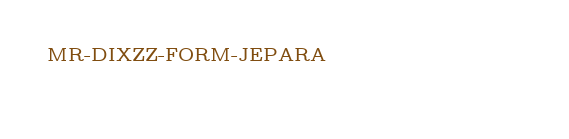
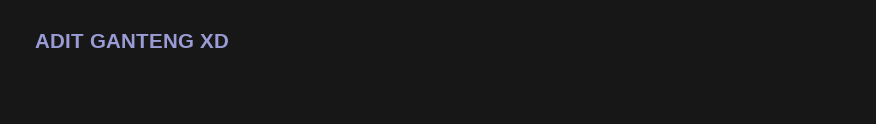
- MR-DIXZZ-FORM-JEPARA
+ ADIT GANTENG XD

